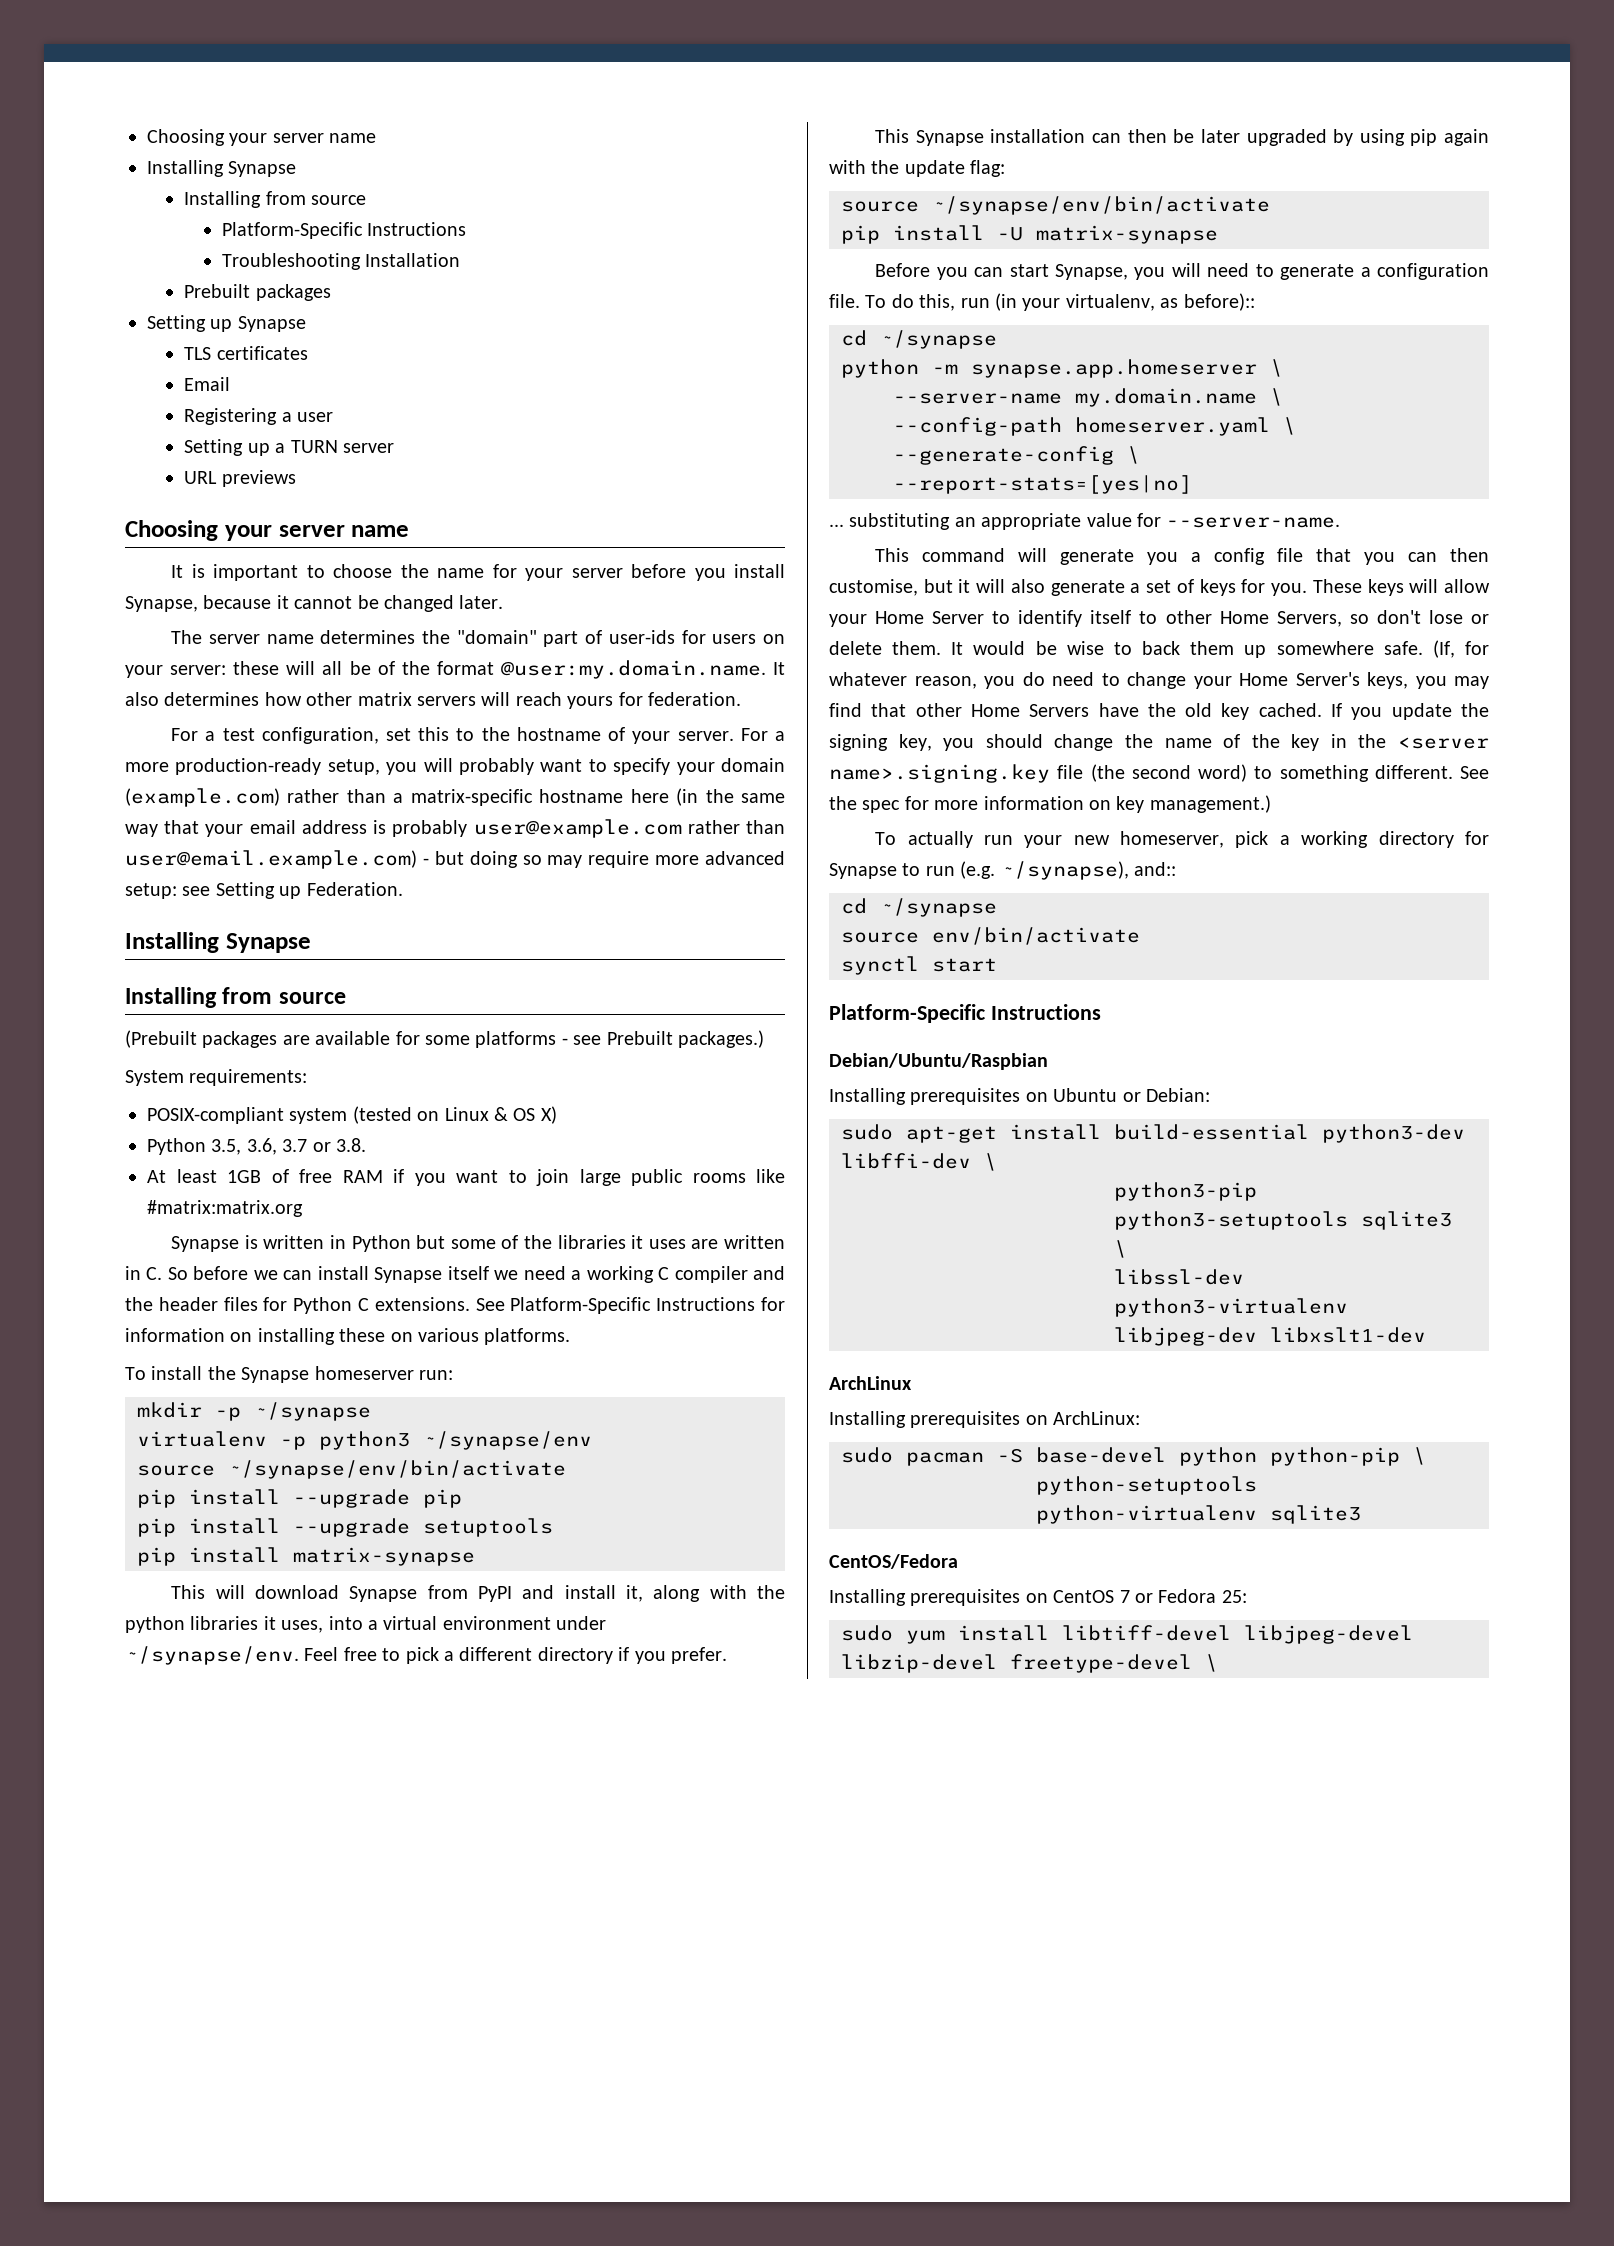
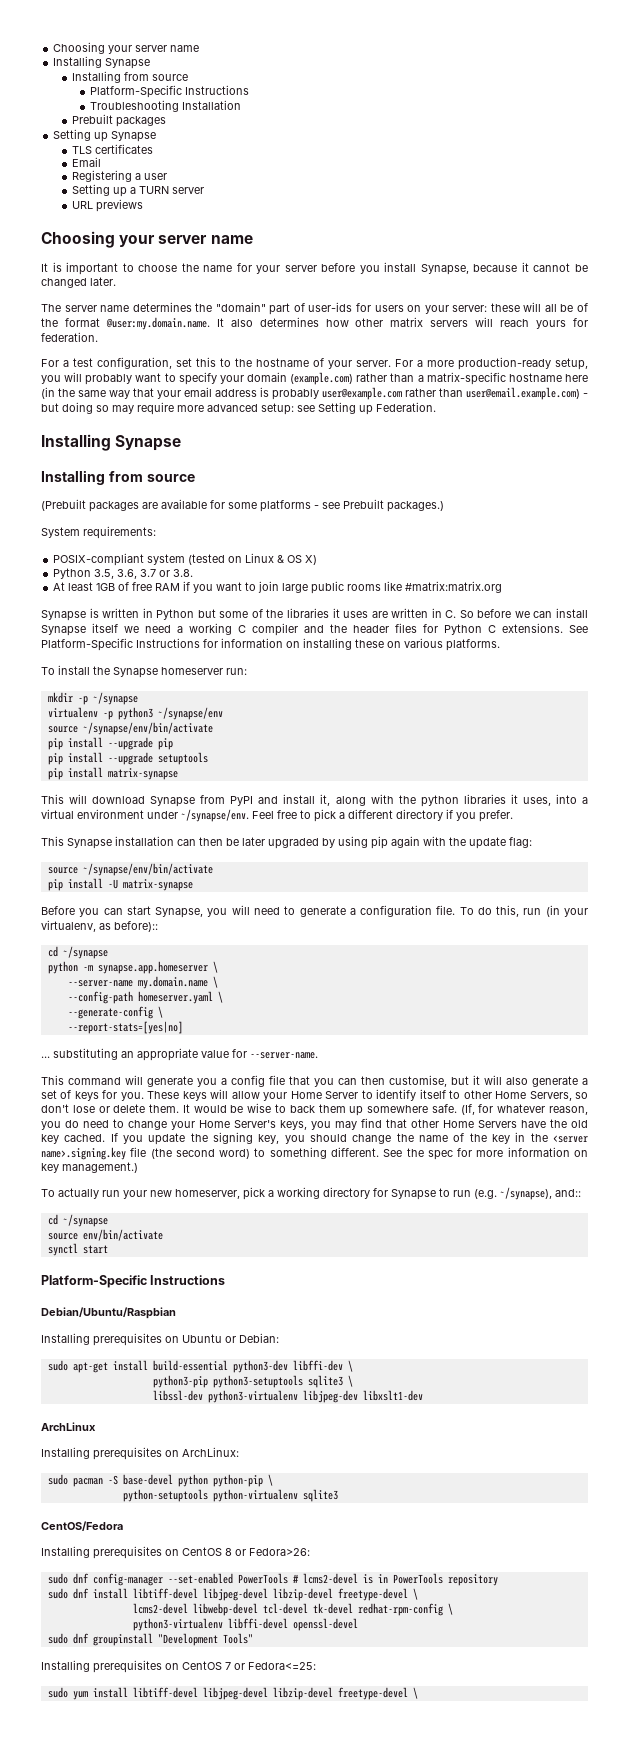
+ Installing prerequisites on CentOS 8 or Fedora>26:
+ sudo dnf config-manager --set-enabled PowerTools # lcms2-devel is in PowerTools repository
+ sudo dnf install libtiff-devel libjpeg-devel libzip-devel freetype-devel \
+ lcms2-devel libwebp-devel tcl-devel tk-devel redhat-rpm-config \
+ python3-virtualenv libffi-devel openssl-devel
+ sudo dnf groupinstall "Development Tools"
- Installing prerequisites on CentOS 7 or Fedora 25:
+ Installing prerequisites on CentOS 7 or Fedora<=25:

